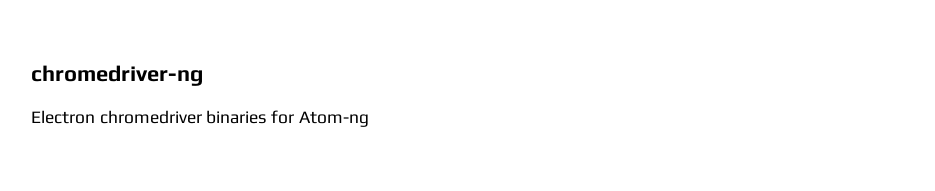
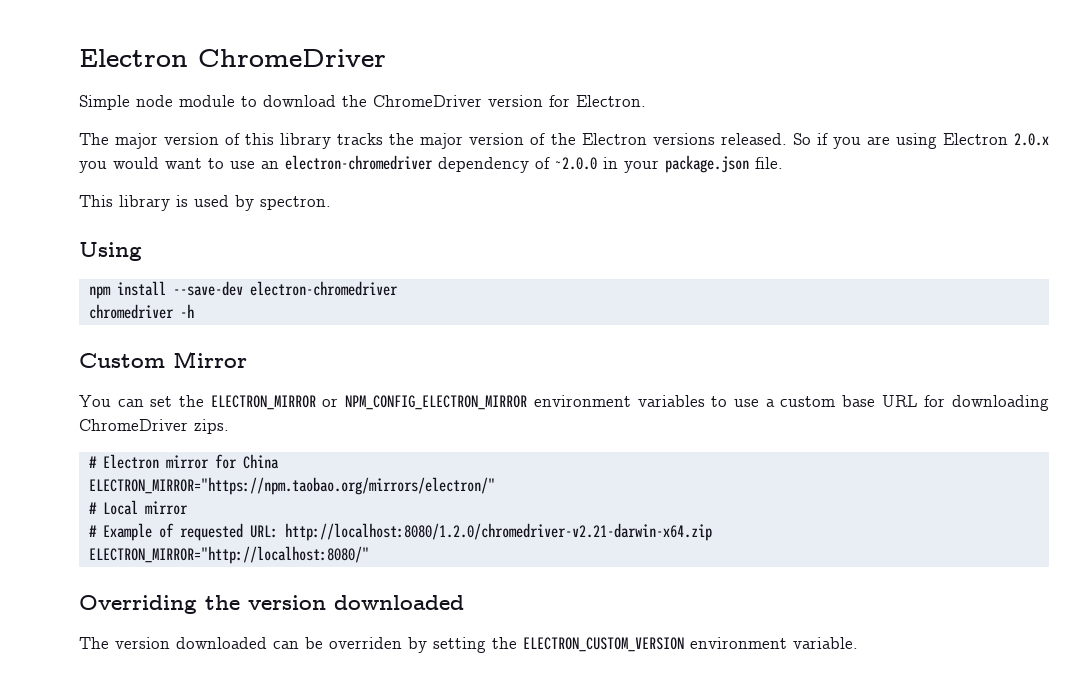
- chromedriver-ng
- Electron chromedriver binaries for Atom-ng
+ Electron ChromeDriver
+ Simple node module to download the ChromeDriver version for Electron.
+ The major version of this library tracks the major version of the Electron versions released. So if you are using Electron 2.0.x you would want to use an electron-chromedriver dependency of ~2.0.0 in your package.json file.
+ This library is used by spectron.
+ Using
+ npm install --save-dev electron-chromedriver
+ chromedriver -h
+ Custom Mirror
+ You can set the ELECTRON_MIRROR or NPM_CONFIG_ELECTRON_MIRROR environment variables to use a custom base URL for downloading ChromeDriver zips.
+ # Electron mirror for China
+ ELECTRON_MIRROR="https://npm.taobao.org/mirrors/electron/"
+ # Local mirror
+ # Example of requested URL: http://localhost:8080/1.2.0/chromedriver-v2.21-darwin-x64.zip
+ ELECTRON_MIRROR="http://localhost:8080/"
+ Overriding the version downloaded
+ The version downloaded can be overriden by setting the ELECTRON_CUSTOM_VERSION environment variable.

